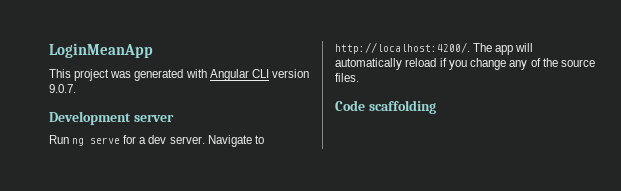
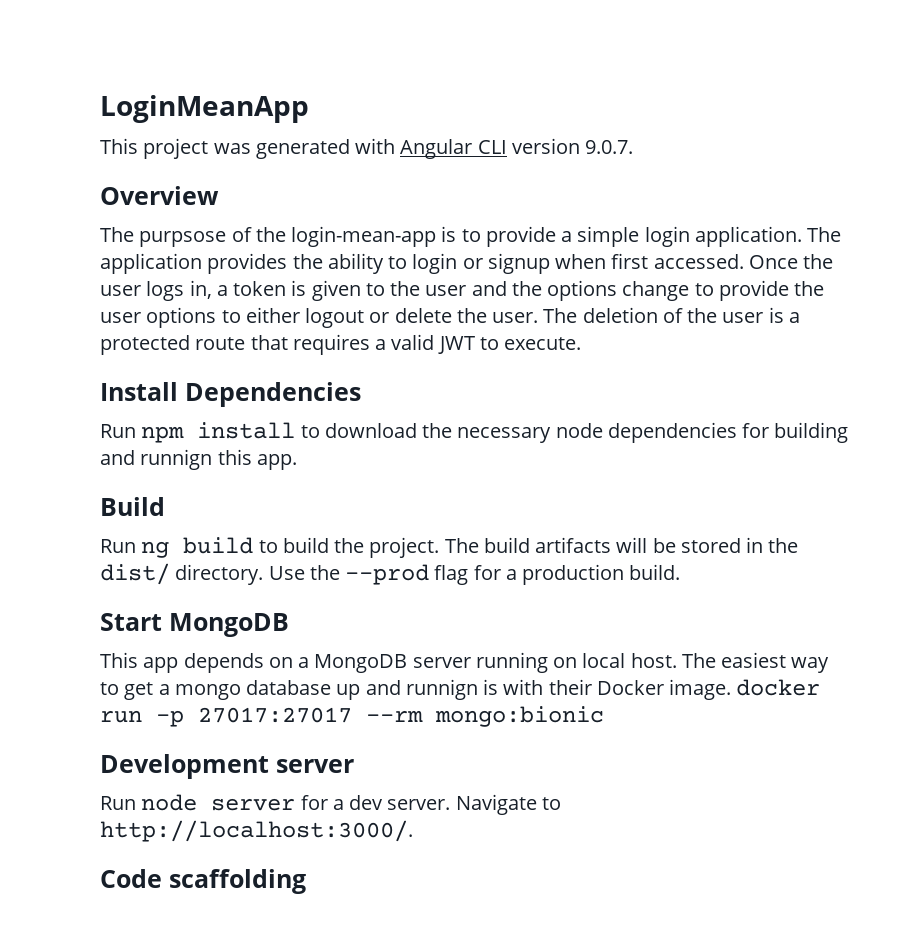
+ Overview
+ The purpsose of the login-mean-app is to provide a simple login application. The application provides the ability to login or signup when first accessed. Once the user logs in, a token is given to the user and the options change to provide the user options to either logout or delete the user. The deletion of the user is a protected route that requires a valid JWT to execute.
+ Install Dependencies
+ Run npm install to download the necessary node dependencies for building and runnign this app.
+ Build
+ Run ng build to build the project. The build artifacts will be stored in the dist/ directory. Use the --prod flag for a production build.
+ Start MongoDB
+ This app depends on a MongoDB server running on local host. The easiest way to get a mongo database up and runnign is with their Docker image. docker run -p 27017:27017 --rm mongo:bionic
- Run ng serve for a dev server.
+ Run node server for a dev server.
- Navigate to http://localhost:4200/. The app will automatically reload if you change any of the source files.
+ Navigate to http://localhost:3000/.

